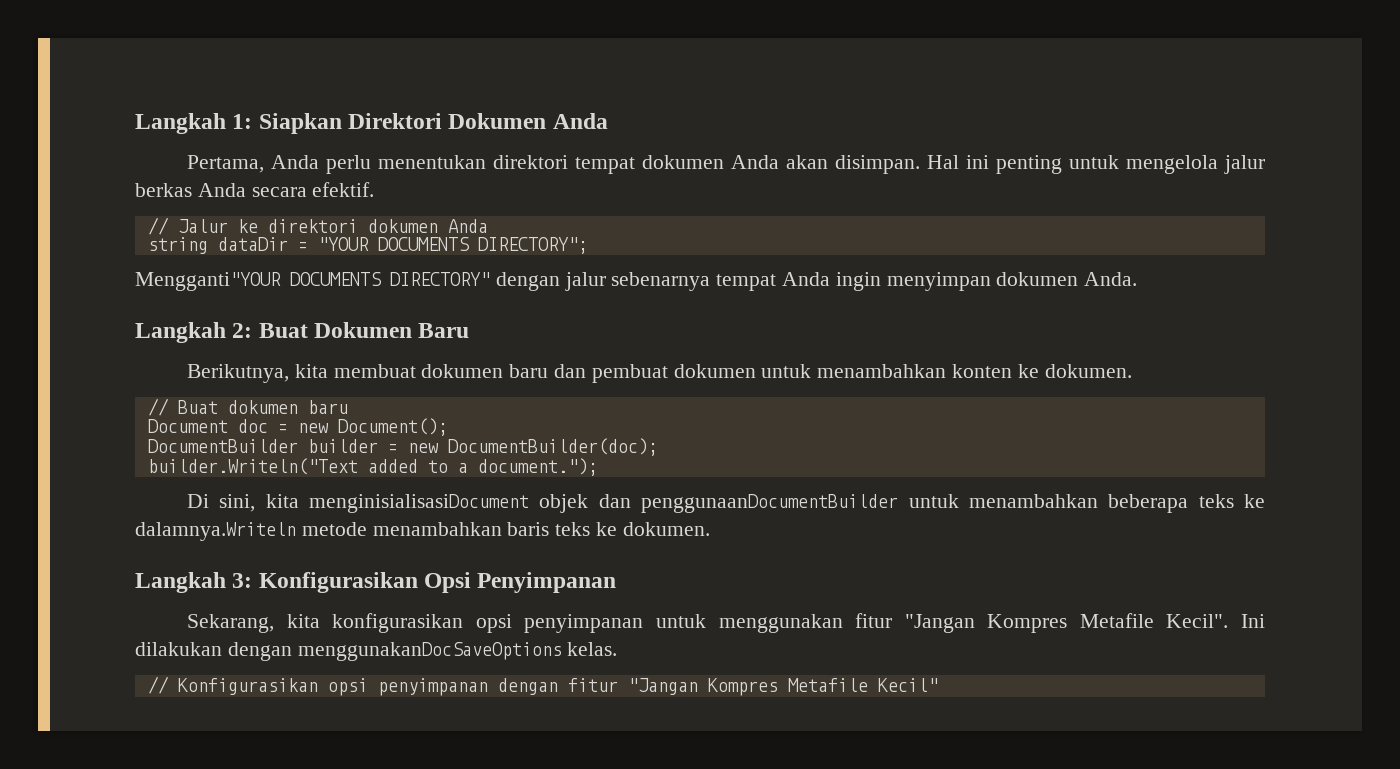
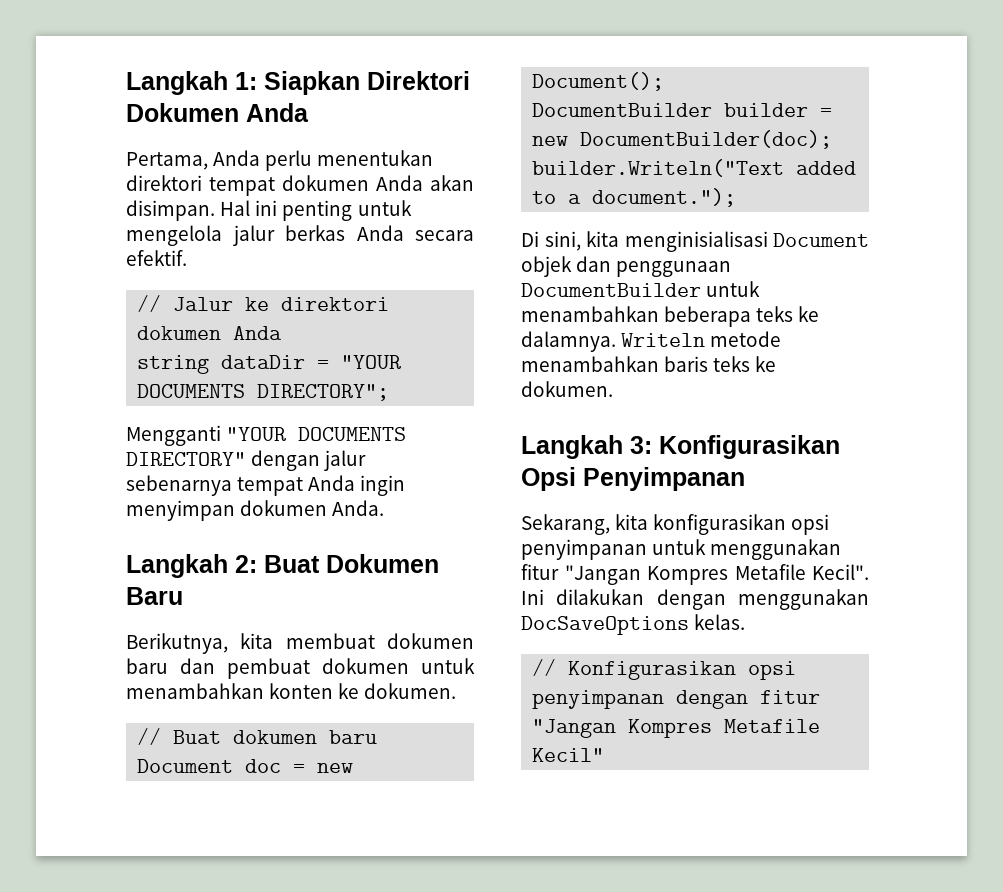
- Mengganti"YOUR DOCUMENTS DIRECTORY" dengan jalur sebenarnya tempat Anda ingin menyimpan dokumen Anda.
+ Mengganti "YOUR DOCUMENTS DIRECTORY" dengan jalur sebenarnya tempat Anda ingin menyimpan dokumen Anda.
- Di sini, kita menginisialisasiDocument objek dan penggunaanDocumentBuilder untuk menambahkan beberapa teks ke dalamnya.Writeln metode menambahkan baris teks ke dokumen.
+ Di sini, kita menginisialisasi Document objek dan penggunaan DocumentBuilder untuk menambahkan beberapa teks ke dalamnya. Writeln metode menambahkan baris teks ke dokumen.
- Ini dilakukan dengan menggunakanDocSaveOptions kelas.
+ Ini dilakukan dengan menggunakan DocSaveOptions kelas.

